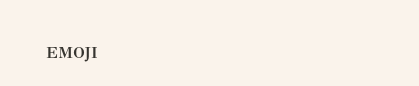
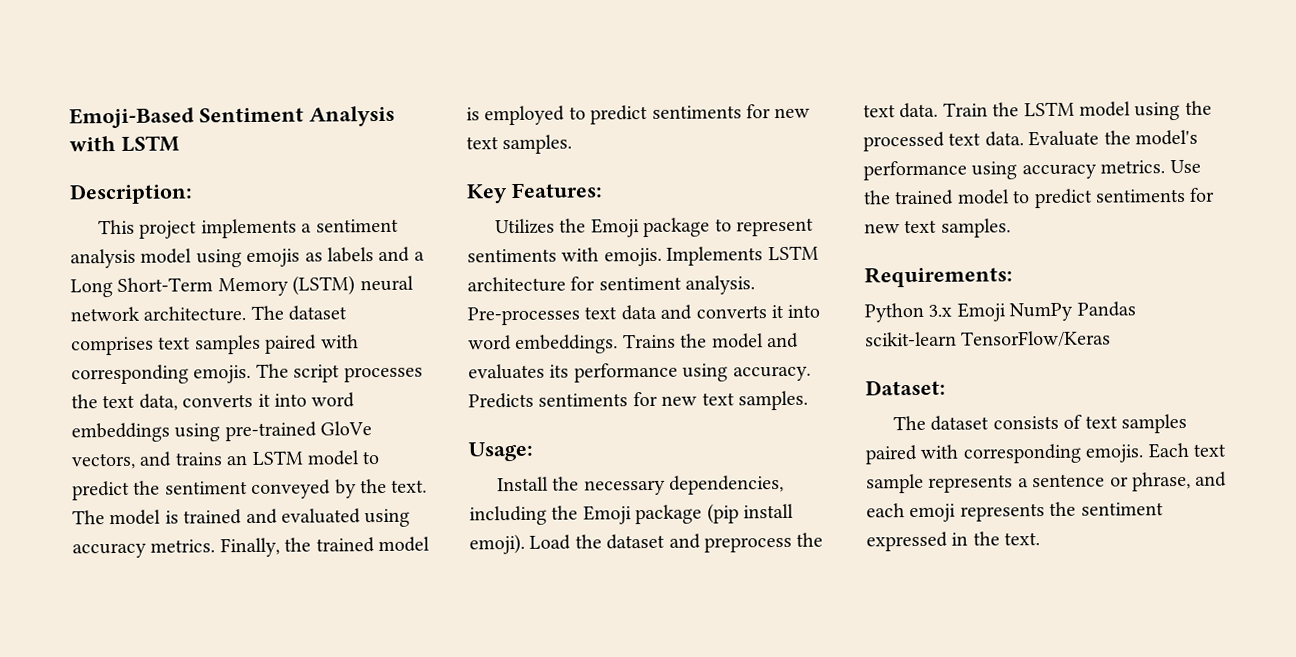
- EMOJI
+ Emoji-Based Sentiment Analysis with LSTM
+ Description:
+ This project implements a sentiment analysis model using emojis as labels and a Long Short-Term Memory (LSTM) neural network architecture. The dataset comprises text samples paired with corresponding emojis. The script processes the text data, converts it into word embeddings using pre-trained GloVe vectors, and trains an LSTM model to predict the sentiment conveyed by the text. The model is trained and evaluated using accuracy metrics. Finally, the trained model is employed to predict sentiments for new text samples.
+ Key Features:
+ Utilizes the Emoji package to represent sentiments with emojis. Implements LSTM architecture for sentiment analysis. Pre-processes text data and converts it into word embeddings. Trains the model and evaluates its performance using accuracy. Predicts sentiments for new text samples.
+ Usage:
+ Install the necessary dependencies, including the Emoji package (pip install emoji). Load the dataset and preprocess the text data. Train the LSTM model using the processed text data. Evaluate the model's performance using accuracy metrics. Use the trained model to predict sentiments for new text samples.
+ Requirements:
+ Python 3.x Emoji NumPy Pandas scikit-learn TensorFlow/Keras
+ Dataset:
+ The dataset consists of text samples paired with corresponding emojis. Each text sample represents a sentence or phrase, and each emoji represents the sentiment expressed in the text.

